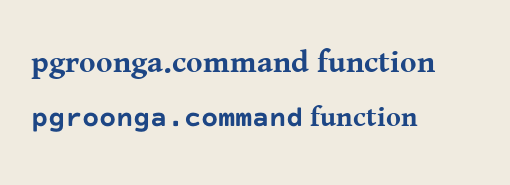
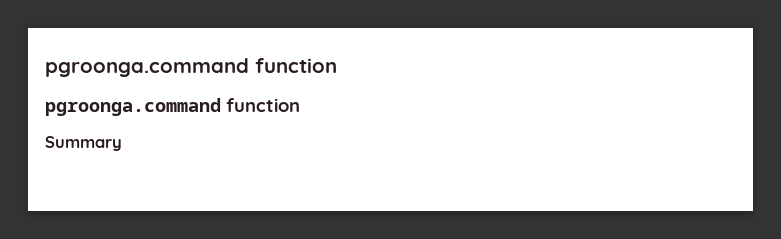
+ Summary

